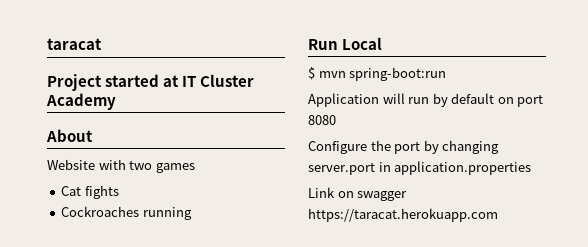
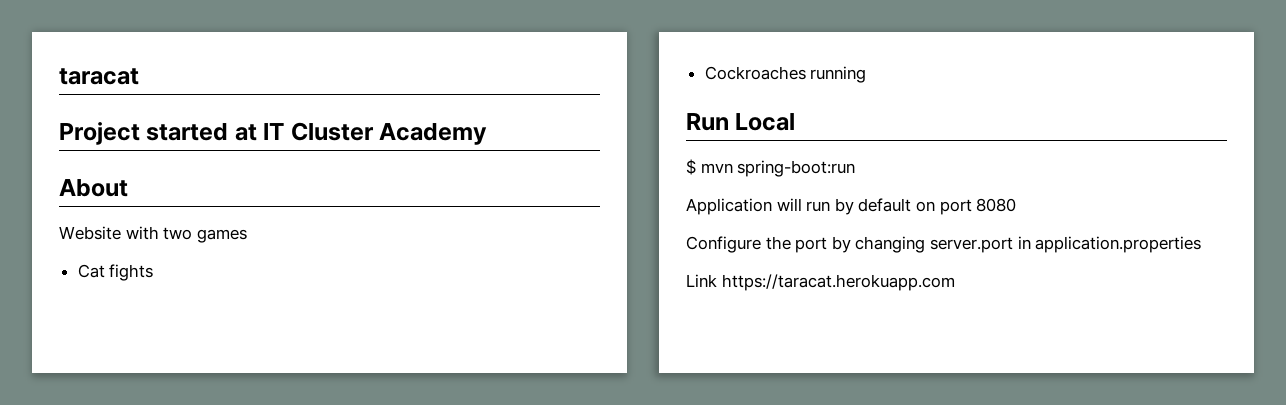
- Link on swagger https://taracat.herokuapp.com
+ Link https://taracat.herokuapp.com

